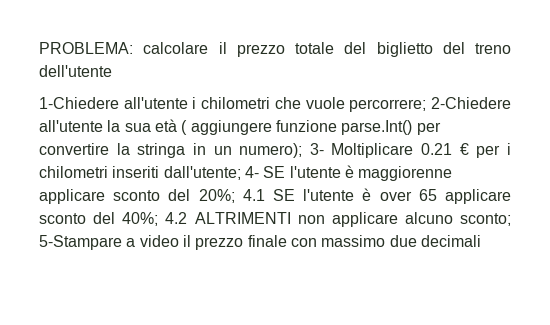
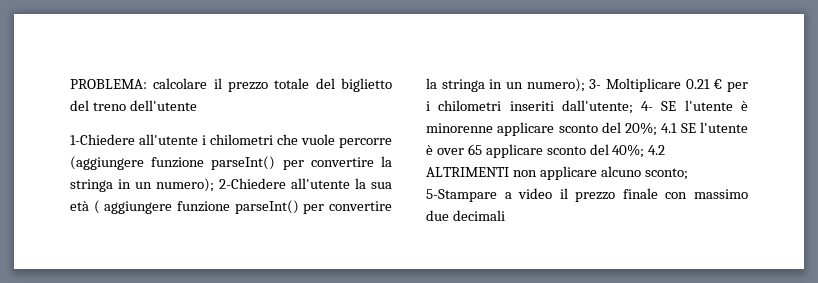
- 1-Chiedere all'utente i chilometri che vuole percorrere;
+ 1-Chiedere all'utente i chilometri che vuole percorre (aggiungere funzione parseInt() per convertire la stringa in un numero);
- 2-Chiedere all'utente la sua età ( aggiungere funzione parse.Int() per convertire la stringa in un numero);
+ 2-Chiedere all'utente la sua età ( aggiungere funzione parseInt() per convertire la stringa in un numero);
- 4- SE l'utente è maggiorenne applicare sconto del 20%;
+ 4- SE l'utente è minorenne applicare sconto del 20%;

